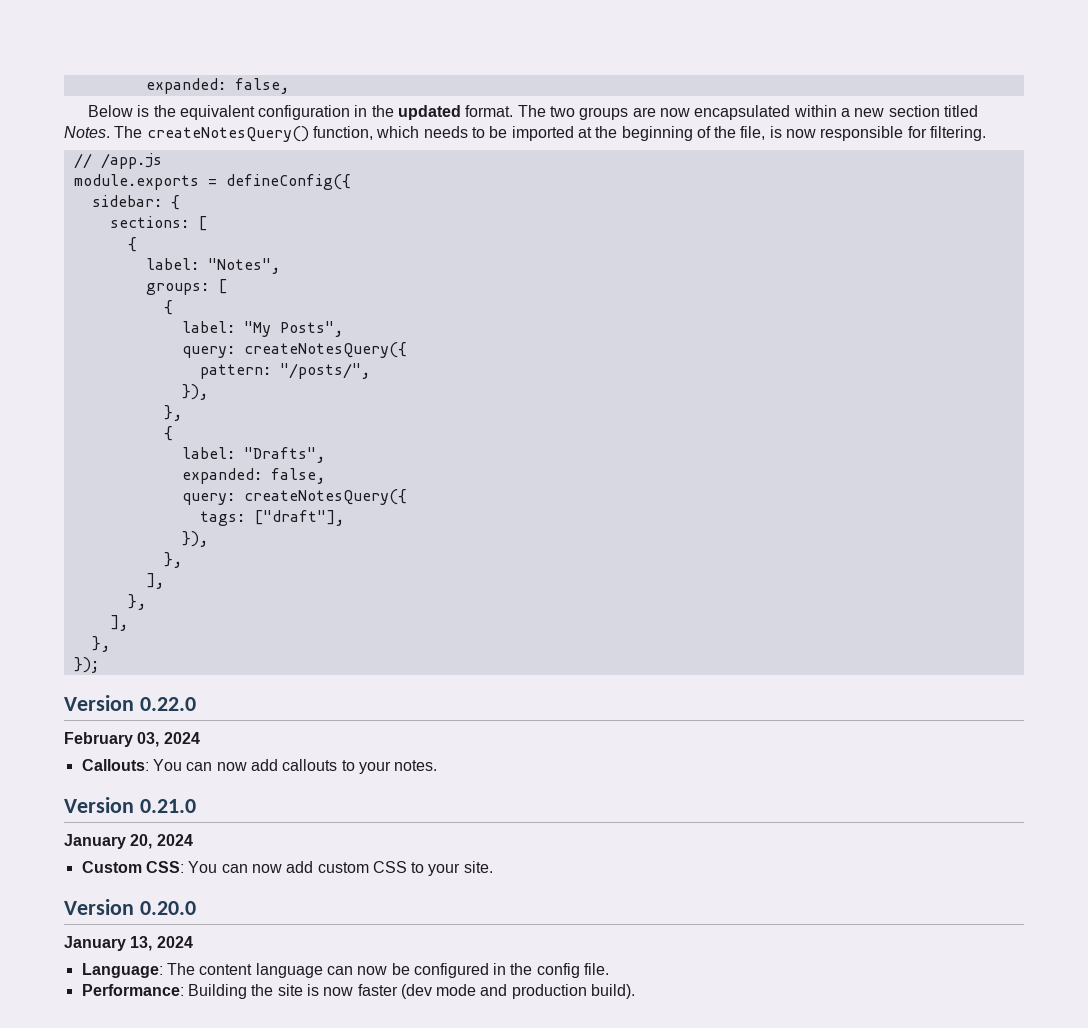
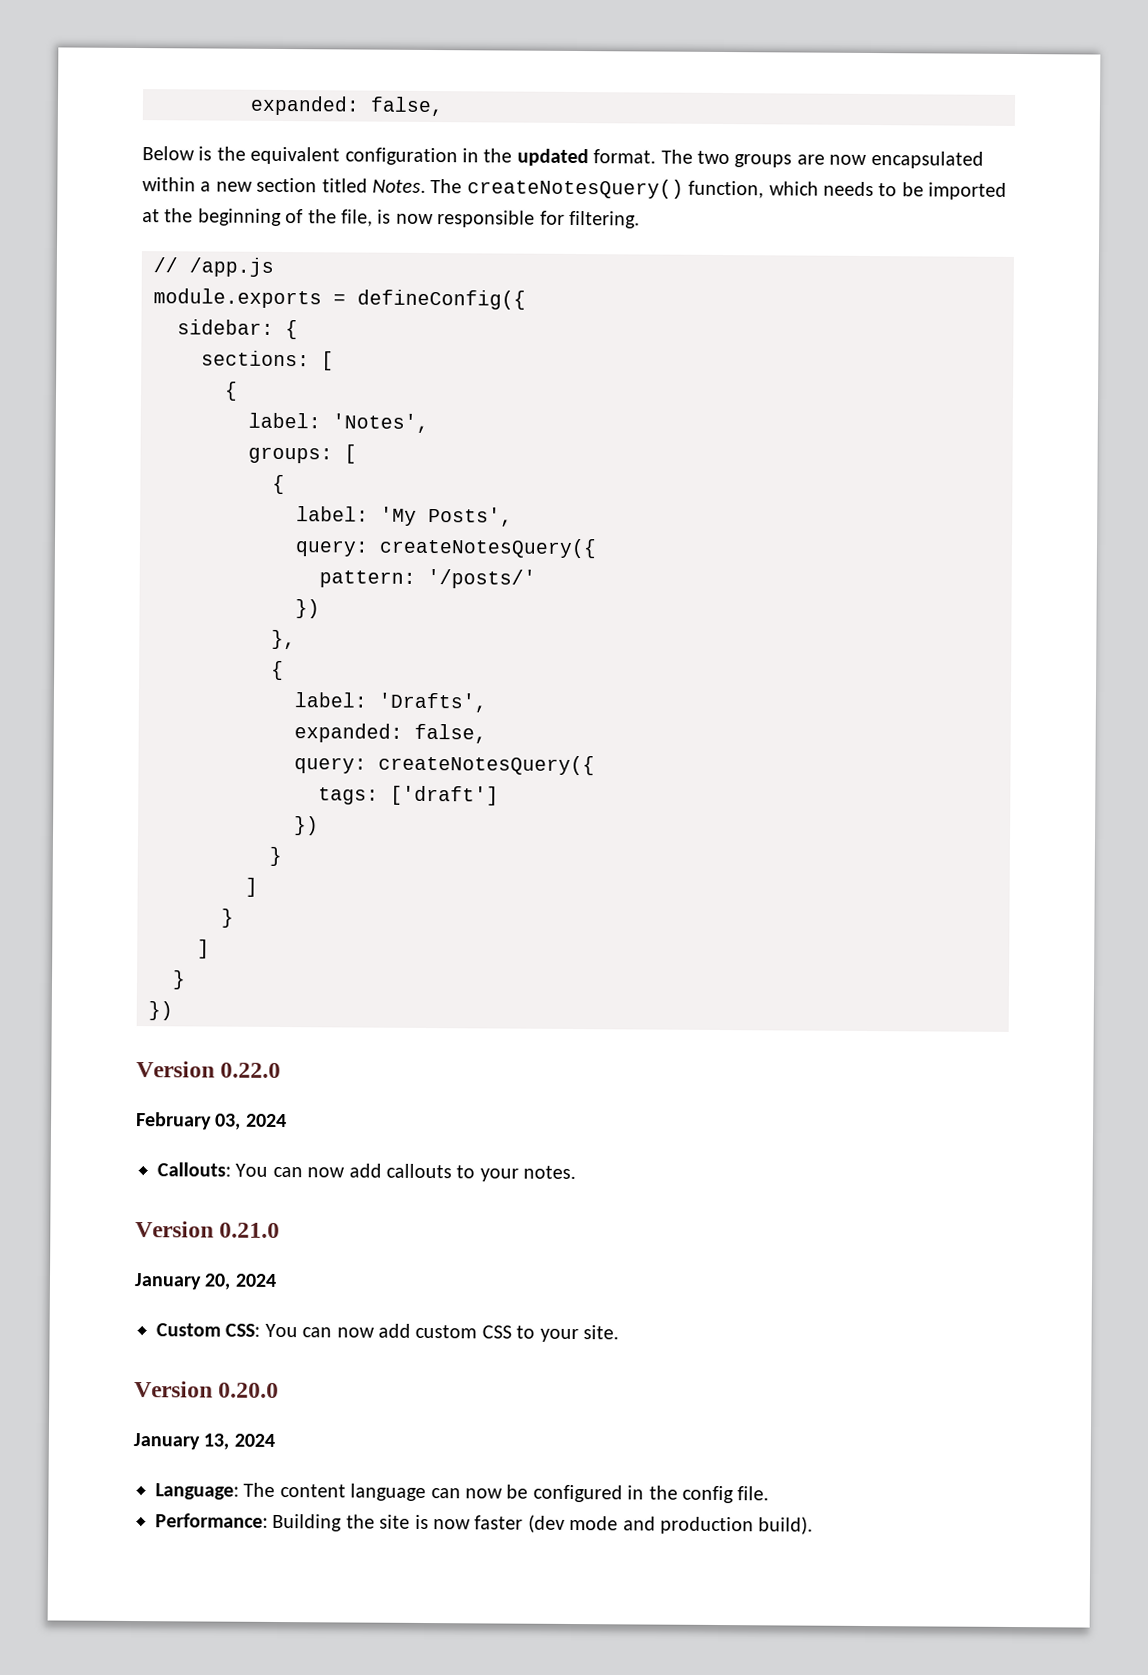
- label: "Notes",
+ label: 'Notes',
- label: "My Posts",
+ label: 'My Posts',
- pattern: "/posts/",
- }),
+ pattern: '/posts/'
+ })
- label: "Drafts",
+ label: 'Drafts',
- tags: ["draft"],
- }),
- },
- ],
- },
- ],
- },
- });
+ tags: ['draft']
+ })
+ }
+ ]
+ }
+ ]
+ }
+ })

